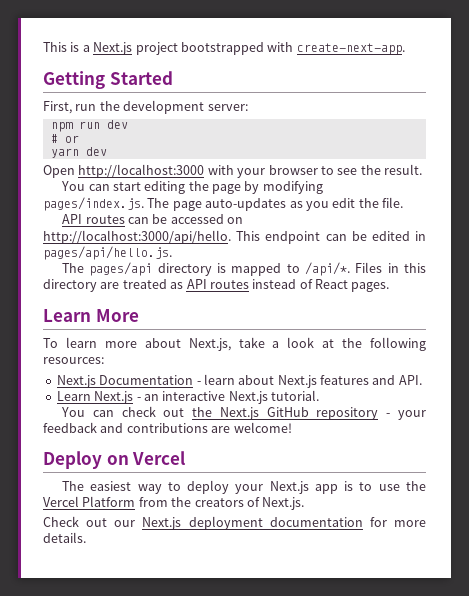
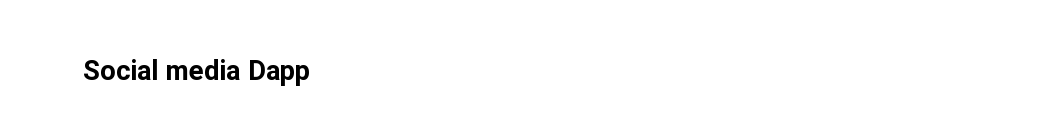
- This is a Next.js project bootstrapped with create-next-app.
- Getting Started
- First, run the development server:
- npm run dev
- # or
- yarn dev
- Open http://localhost:3000 with your browser to see the result.
- You can start editing the page by modifying pages/index.js. The page auto-updates as you edit the file.
- API routes can be accessed on http://localhost:3000/api/hello. This endpoint can be edited in pages/api/hello.js.
- The pages/api directory is mapped to /api/*. Files in this directory are treated as API routes instead of React pages.
- Learn More
- To learn more about Next.js, take a look at the following resources:
- Next.js Documentation - learn about Next.js features and API.
- Learn Next.js - an interactive Next.js tutorial.
- You can check out the Next.js GitHub repository - your feedback and contributions are welcome!
- Deploy on Vercel
- The easiest way to deploy your Next.js app is to use the Vercel Platform from the creators of Next.js.
- Check out our Next.js deployment documentation for more details.
+ Social media Dapp

